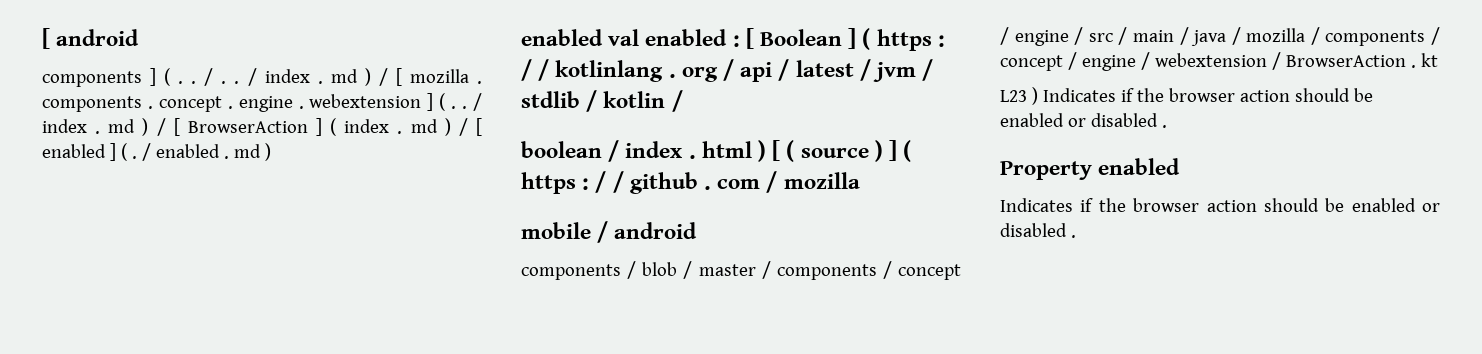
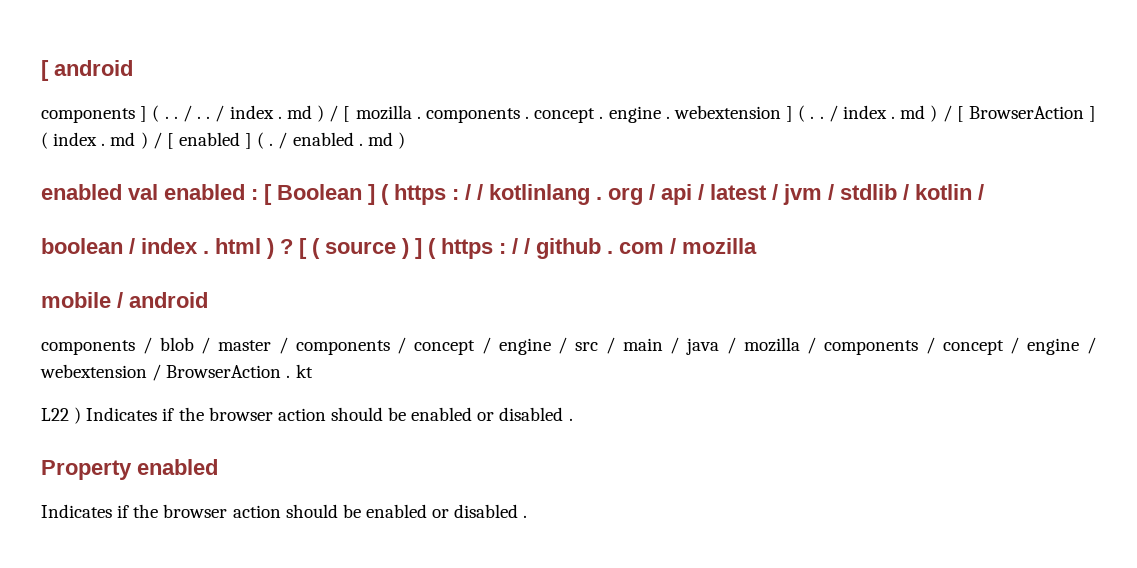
- boolean / index . html ) [ ( source ) ] ( https : / / github . com / mozilla
+ boolean / index . html ) ? [ ( source ) ] ( https : / / github . com / mozilla
- L23 ) Indicates if the browser action should be enabled or disabled .
+ L22 ) Indicates if the browser action should be enabled or disabled .

